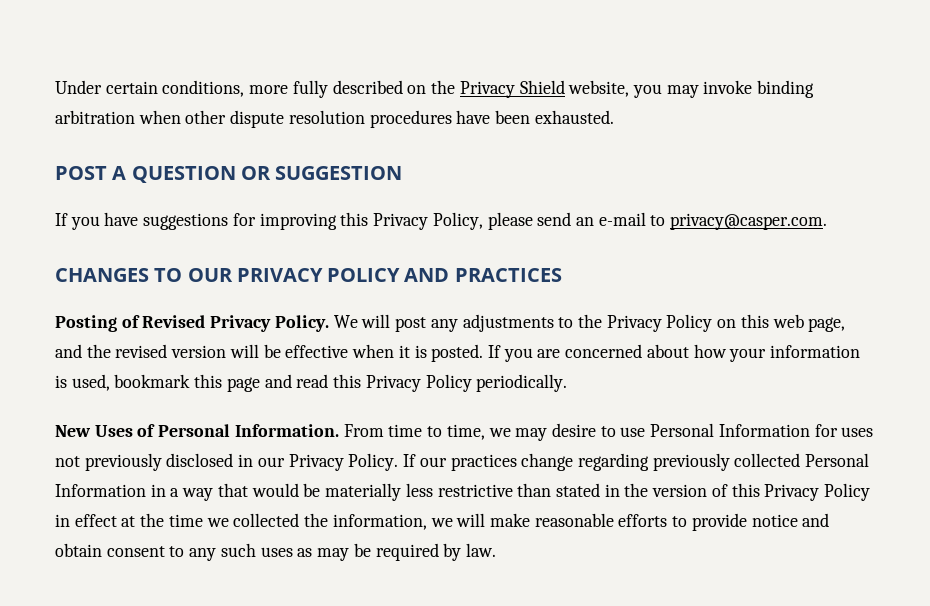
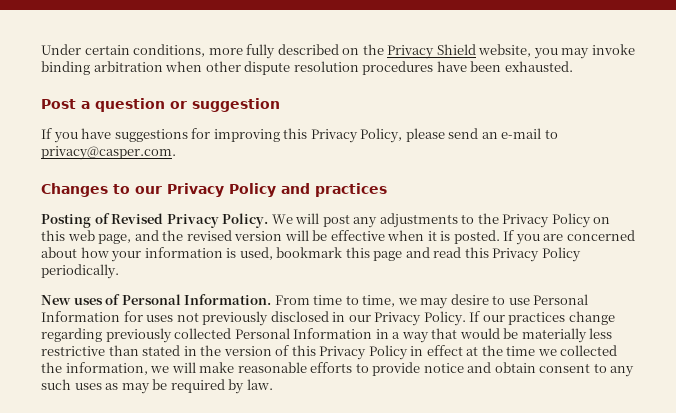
- POST A QUESTION OR SUGGESTION
+ Post a question or suggestion
- CHANGES TO OUR PRIVACY POLICY AND PRACTICES
+ Changes to our Privacy Policy and practices
- New Uses of Personal Information.
+ New uses of Personal Information.

